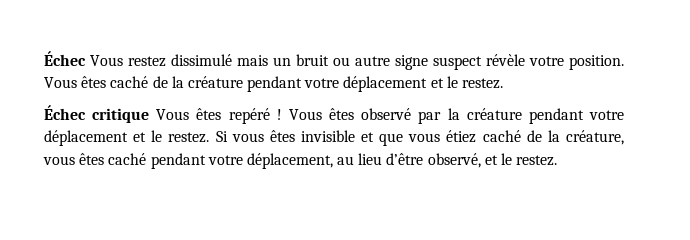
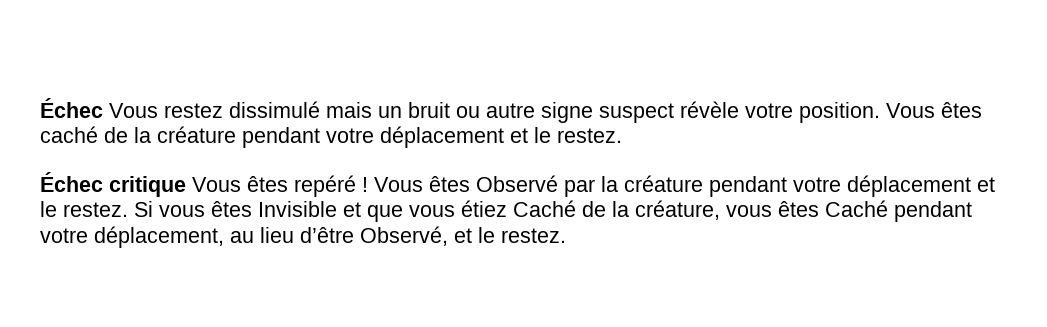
- Vous êtes observé par la créature pendant votre déplacement et le restez.
+ Vous êtes Observé par la créature pendant votre déplacement et le restez.
- Si vous êtes invisible et que vous étiez caché de la créature, vous êtes caché pendant votre déplacement, au lieu d’être observé, et le restez.
+ Si vous êtes Invisible et que vous étiez Caché de la créature, vous êtes Caché pendant votre déplacement, au lieu d’être Observé, et le restez.

